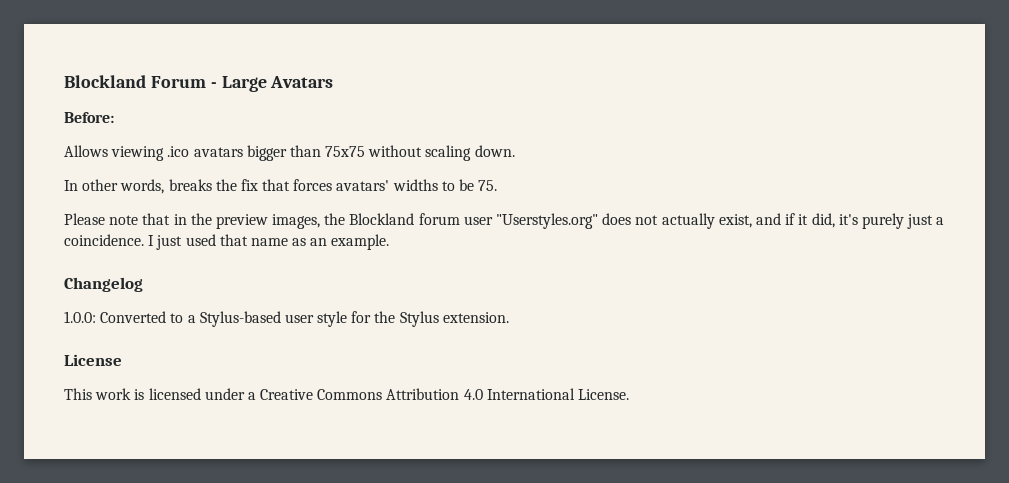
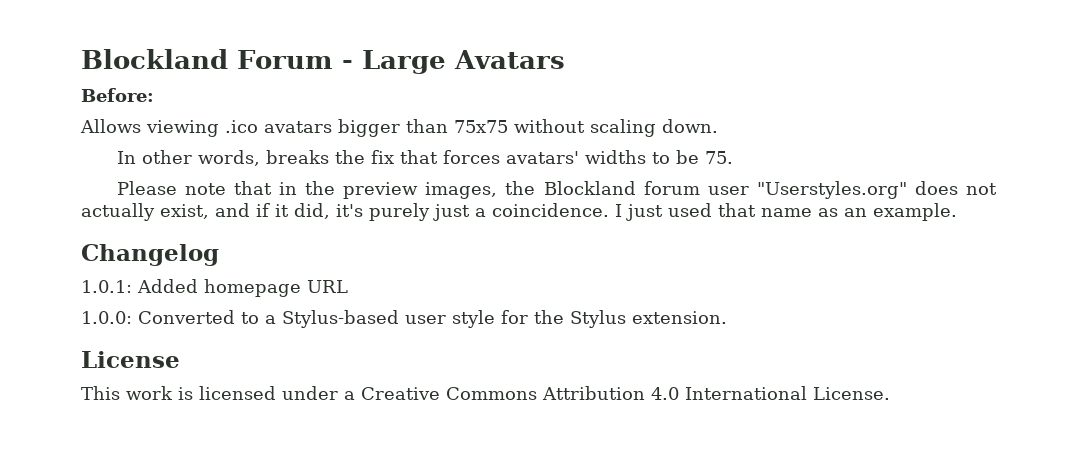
+ 1.0.1: Added homepage URL

